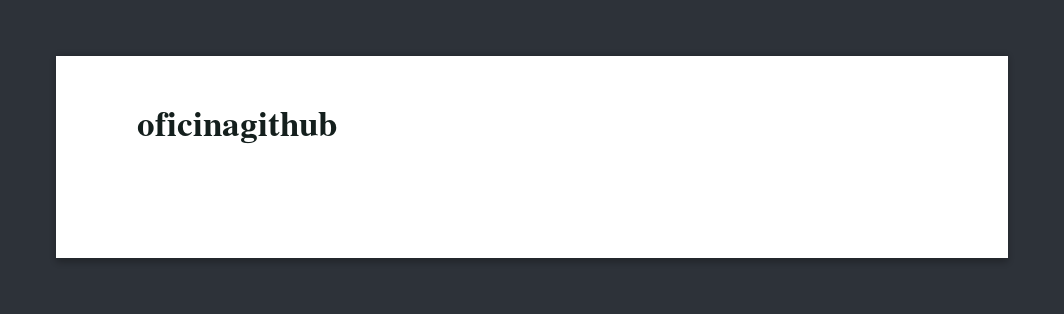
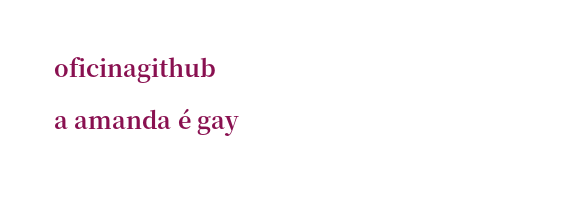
+ a amanda é gay

